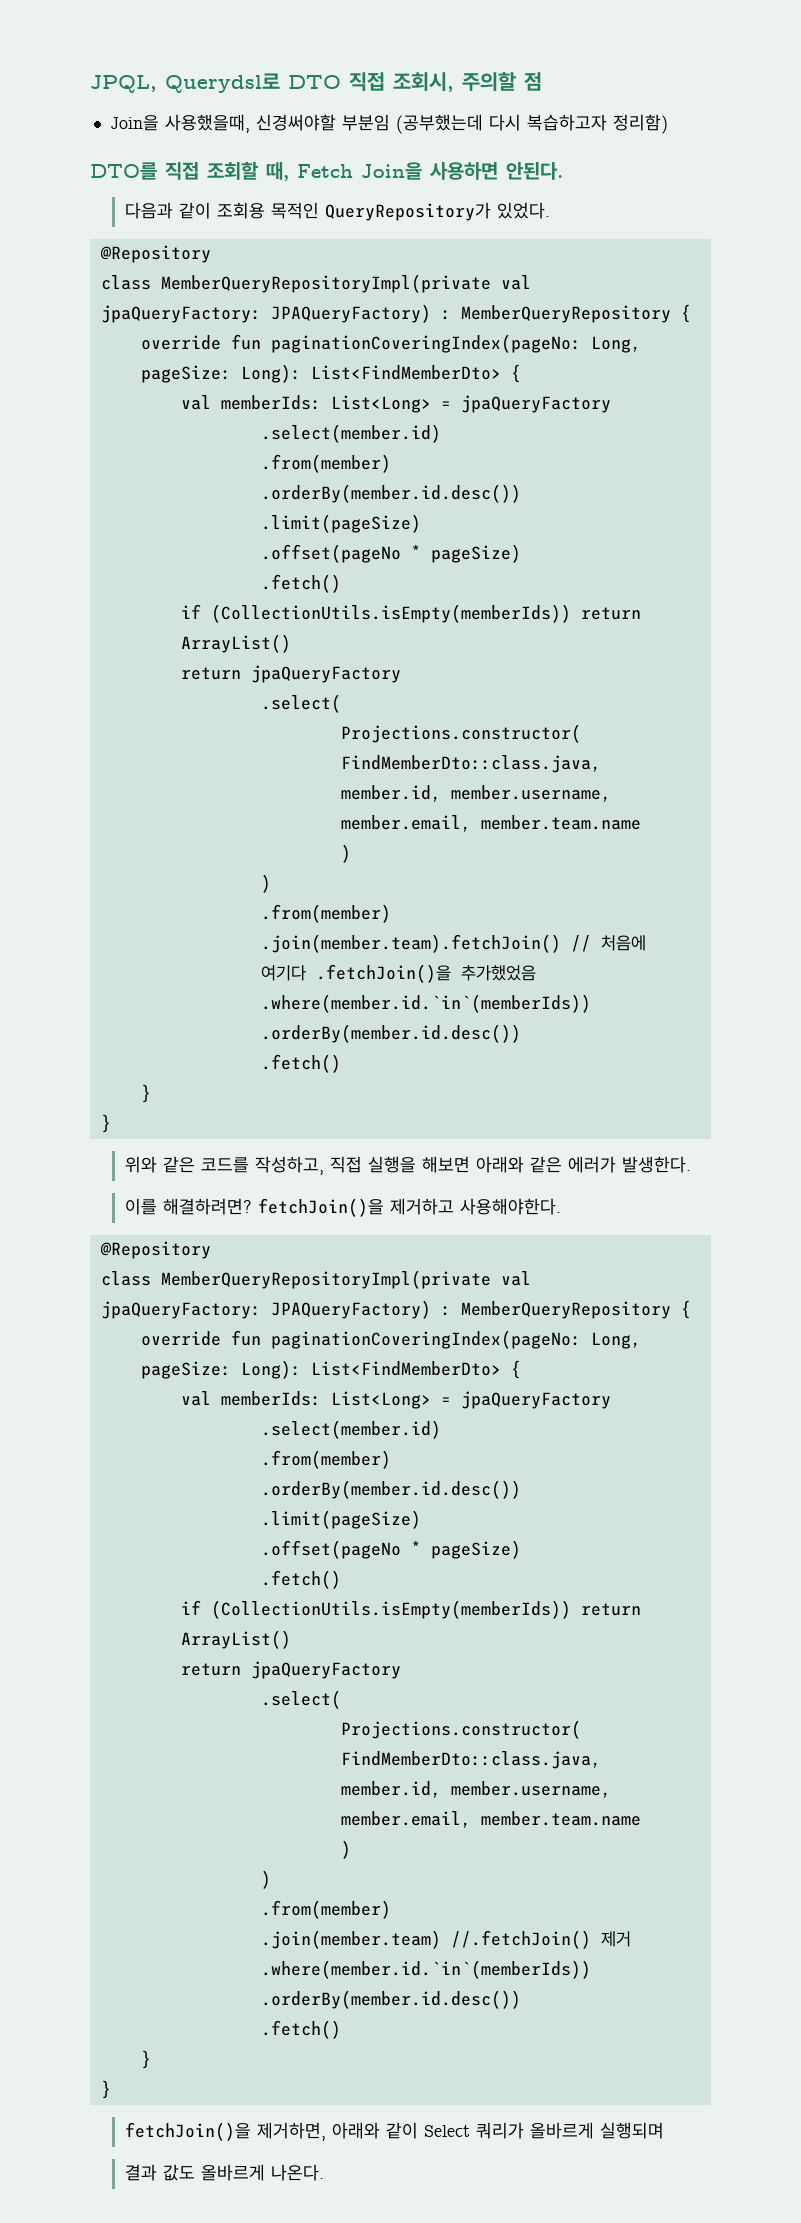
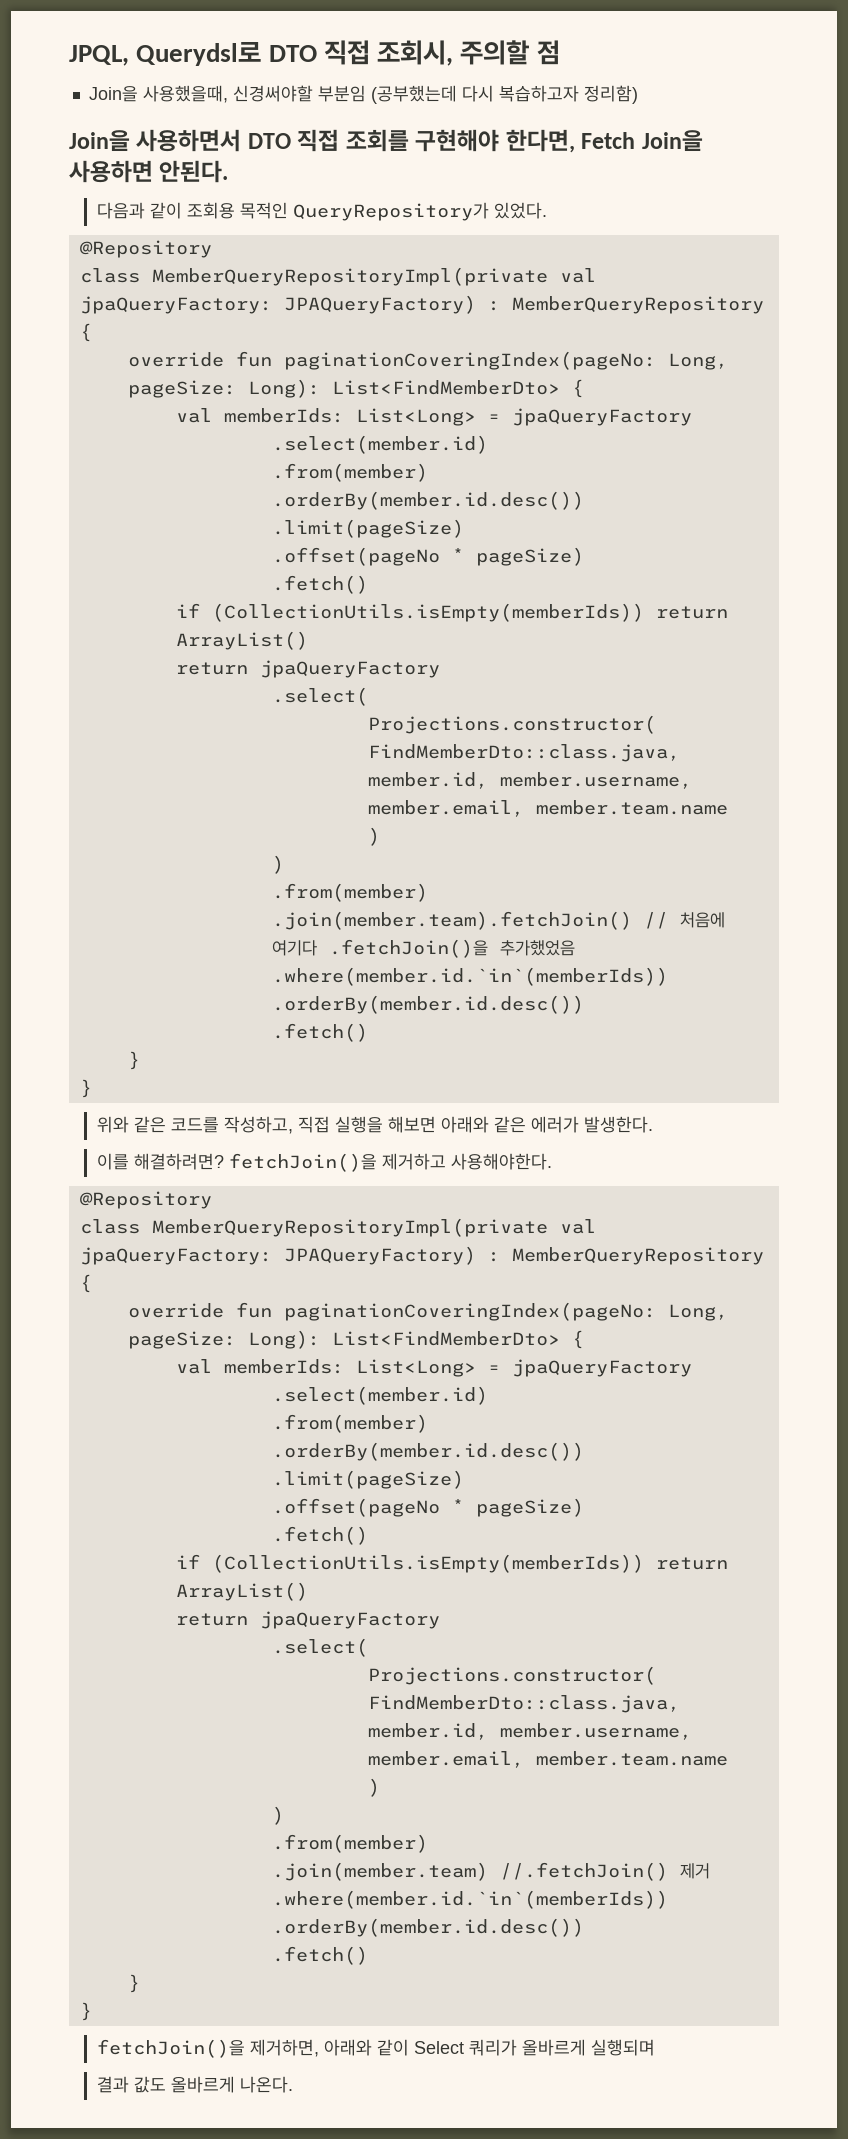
- DTO를 직접 조회할 때, Fetch Join을 사용하면 안된다.
+ Join을 사용하면서 DTO 직접 조회를 구현해야 한다면, Fetch Join을 사용하면 안된다.

